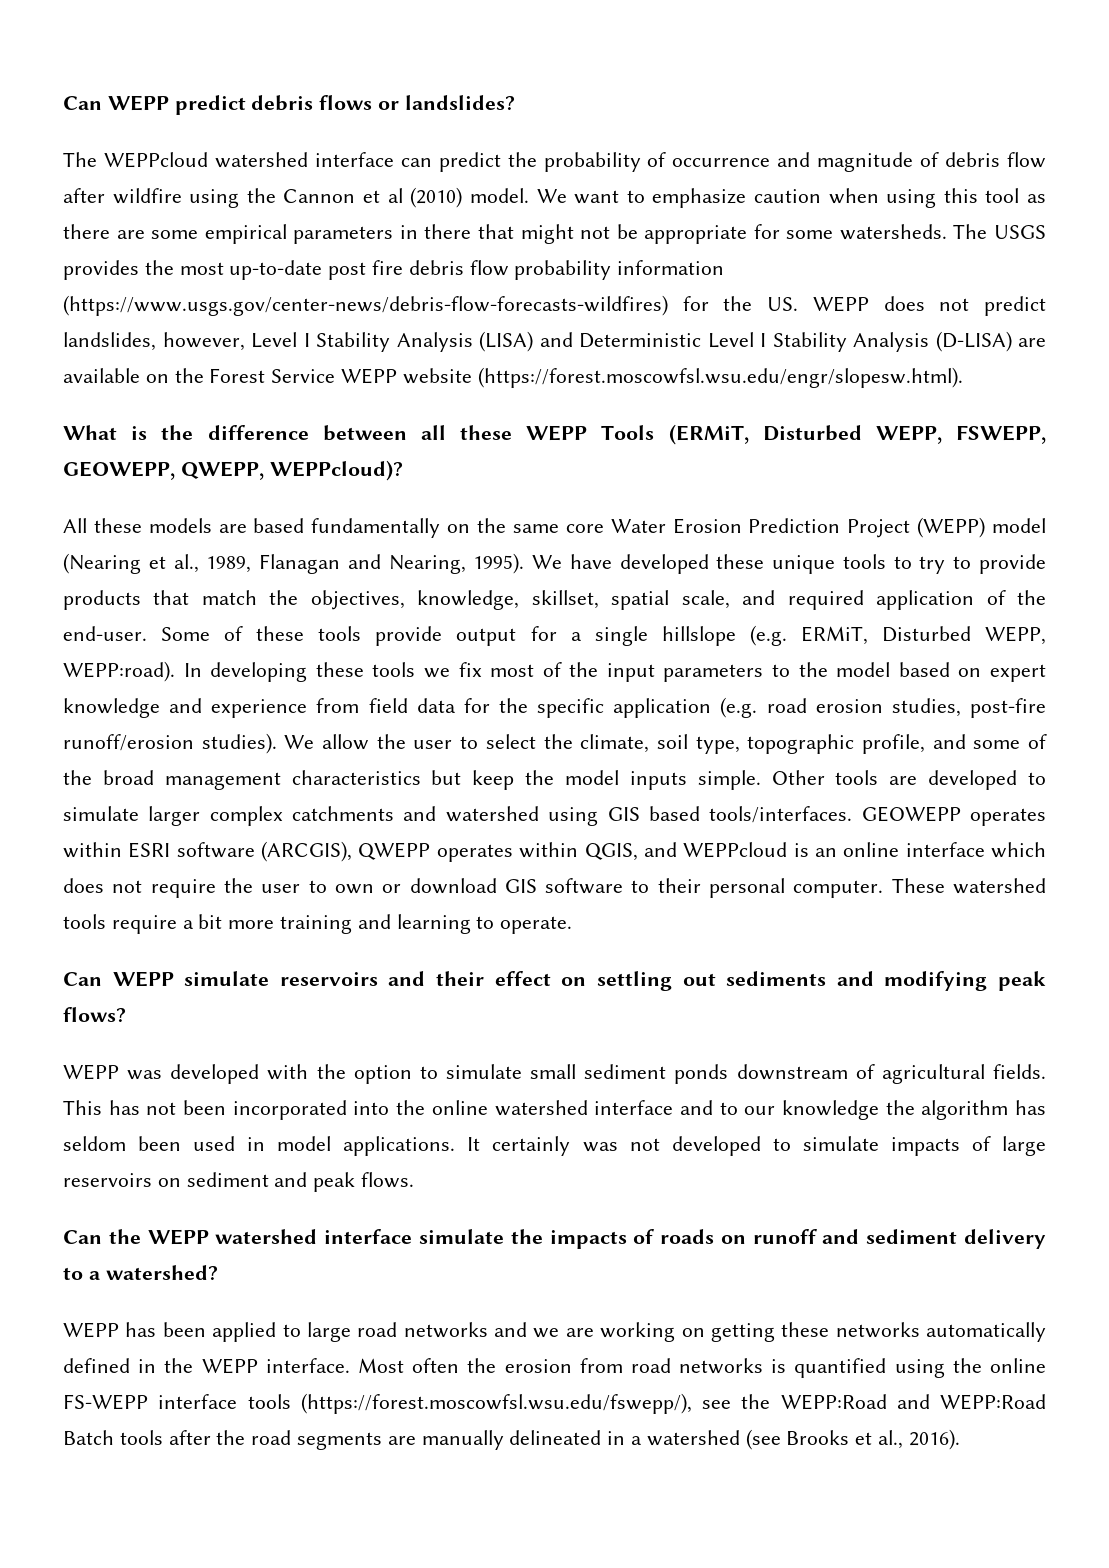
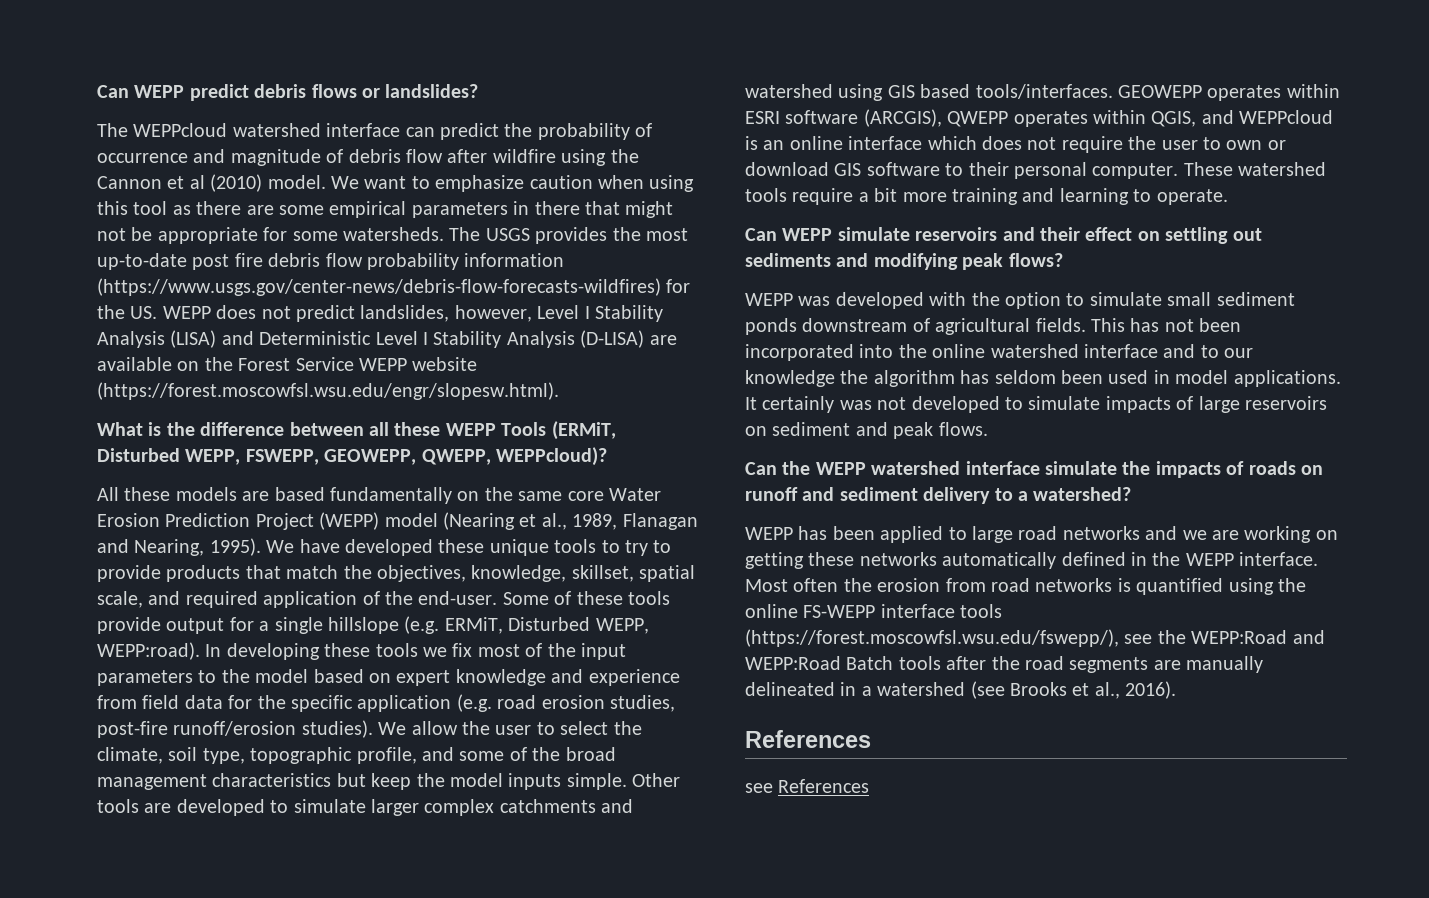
  Most often the erosion from road networks is quantified using the online FS-WEPP interface tools (https://forest.moscowfsl.wsu.edu/fswepp/), see the WEPP:Road and WEPP:Road Batch tools after the road segments are manually delineated in a watershed (see Brooks et al., 2016).
+ References
+ see References

